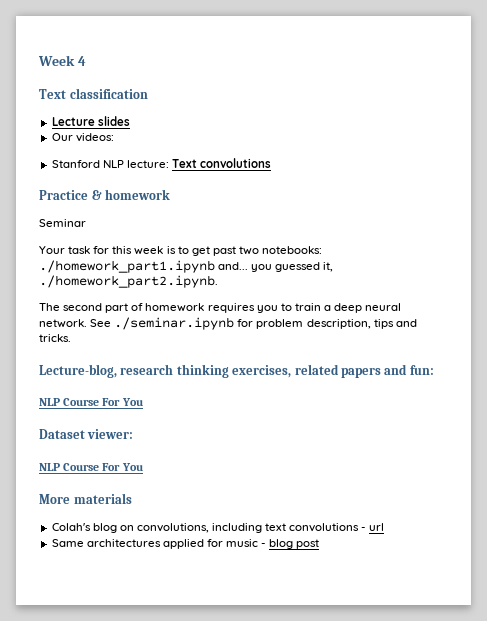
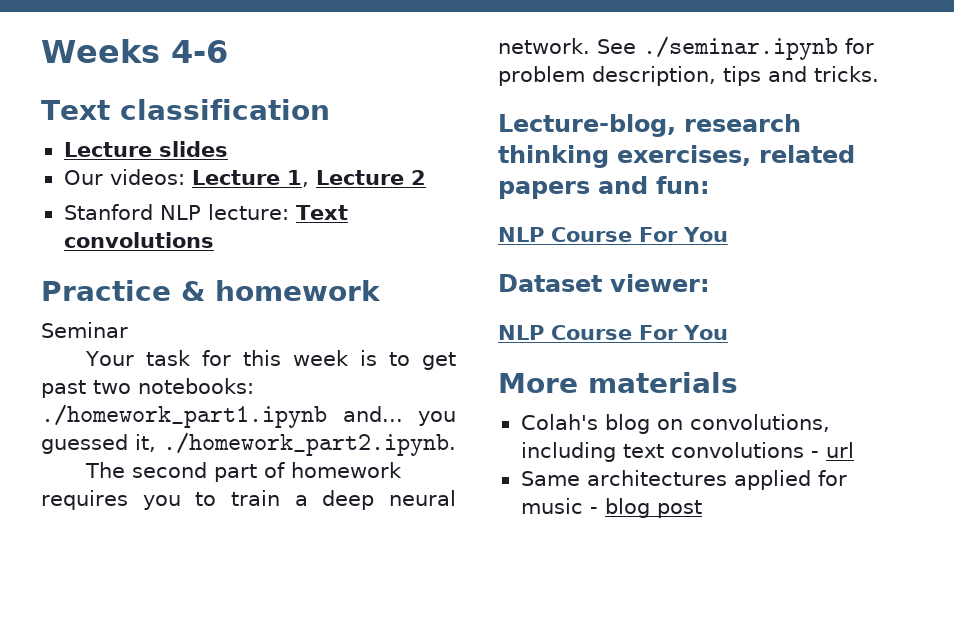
- Week 4
+ Weeks 4-6
- Our videos:
+ Our videos: Lecture 1, Lecture 2

